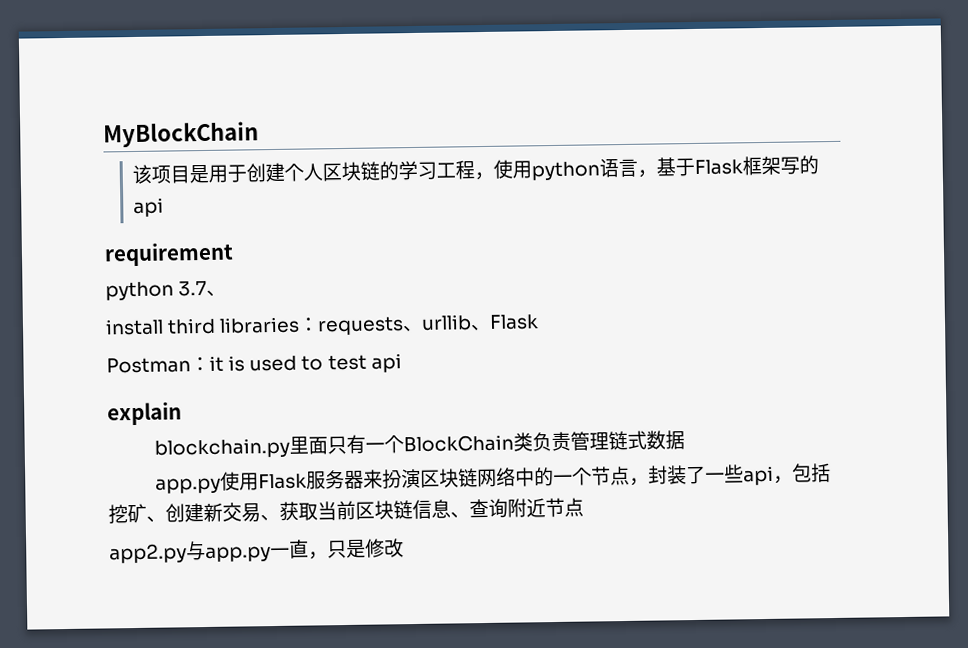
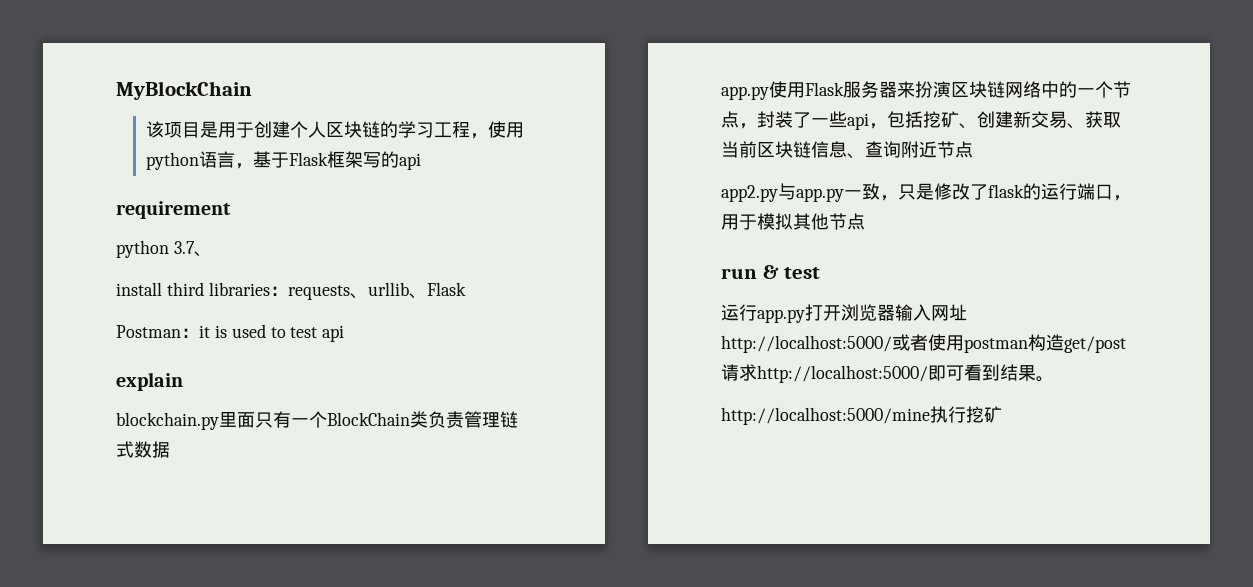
- app2.py与app.py一直，只是修改
+ app2.py与app.py一致，只是修改了flask的运行端口，用于模拟其他节点
+ run & test
+ 运行app.py打开浏览器输入网址http://localhost:5000/或者使用postman构造get/post请求http://localhost:5000/即可看到结果。
+ http://localhost:5000/mine执行挖矿

